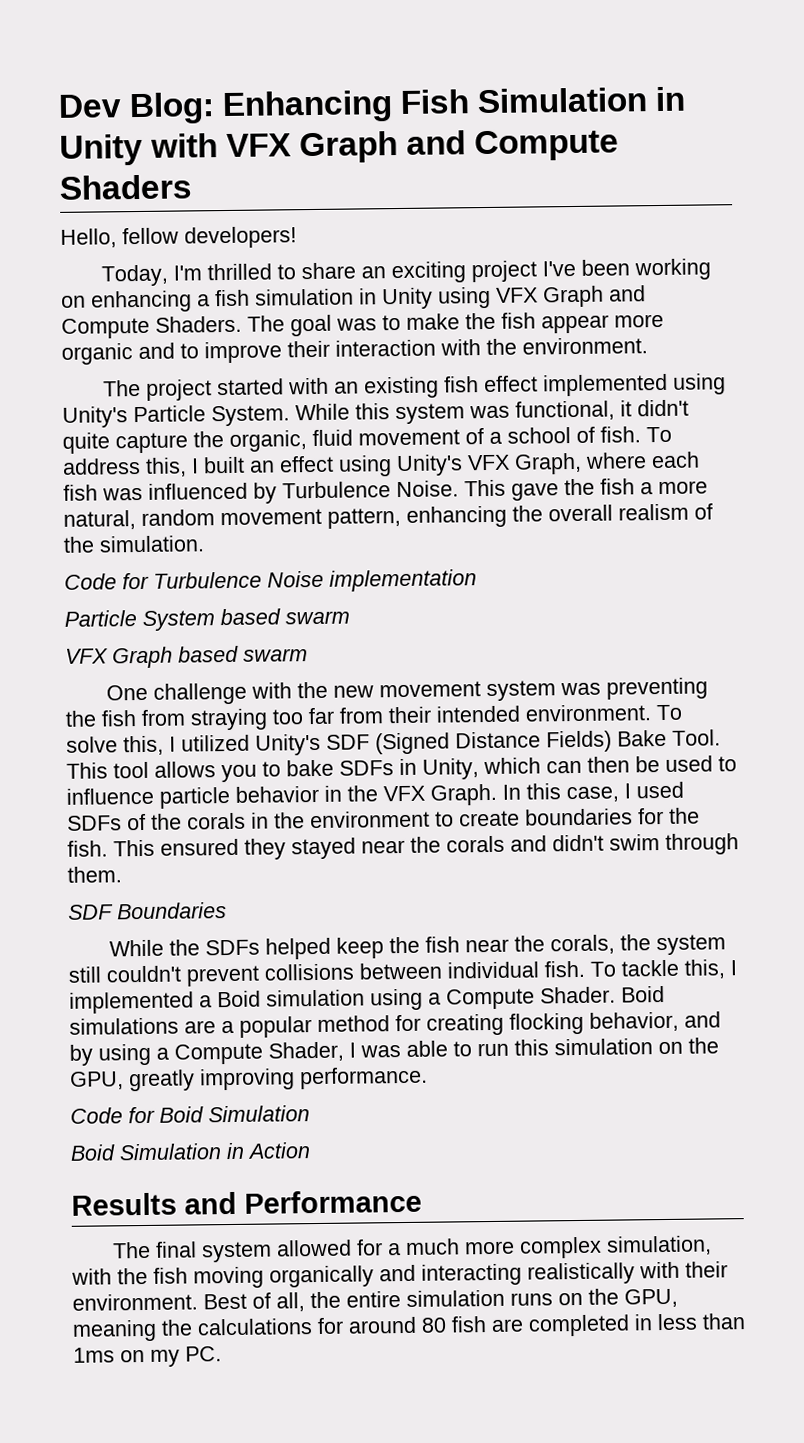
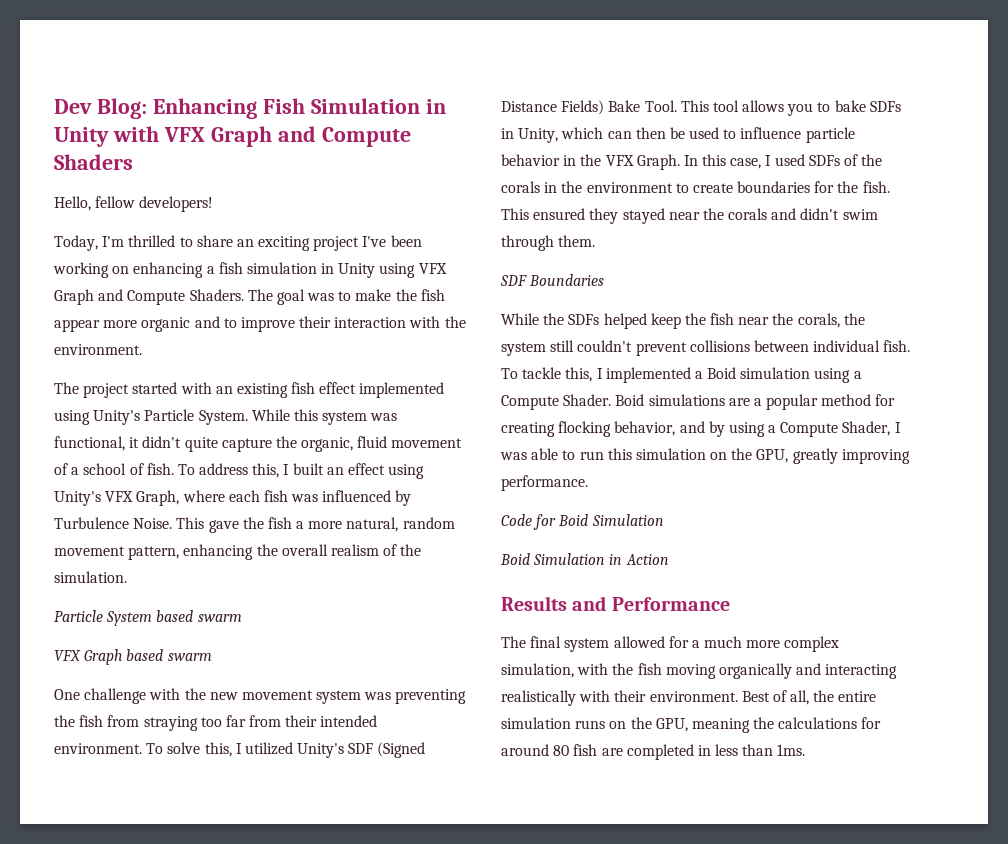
- Code for Turbulence Noise implementation
- Best of all, the entire simulation runs on the GPU, meaning the calculations for around 80 fish are completed in less than 1ms on my PC.
+ Best of all, the entire simulation runs on the GPU, meaning the calculations for around 80 fish are completed in less than 1ms.

